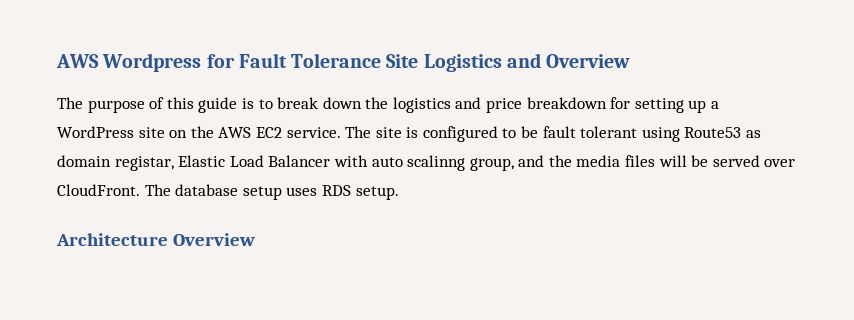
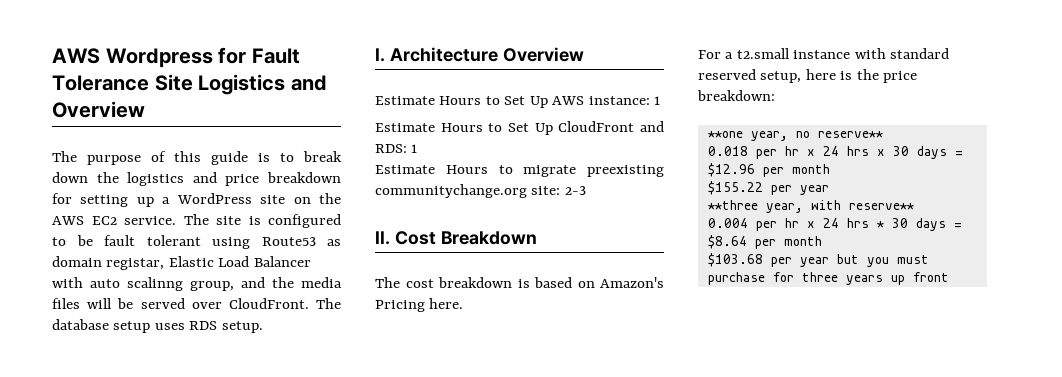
- Architecture Overview
+ I. Architecture Overview
+ Estimate Hours to Set Up AWS instance: 1
+ Estimate Hours to Set Up CloudFront and RDS: 1
+ Estimate Hours to migrate preexisting communitychange.org site: 2-3
+ II. Cost Breakdown
+ The cost breakdown is based on Amazon's Pricing here.
+ For a t2.small instance with standard reserved setup, here is the price breakdown:
+ **one year, no reserve**
+ 0.018 per hr x 24 hrs x 30 days = $12.96 per month
+ $155.22 per year
+ **three year, with reserve**
+ 0.004 per hr x 24 hrs * 30 days = $8.64 per month
+ $103.68 per year but you must purchase for three years up front

